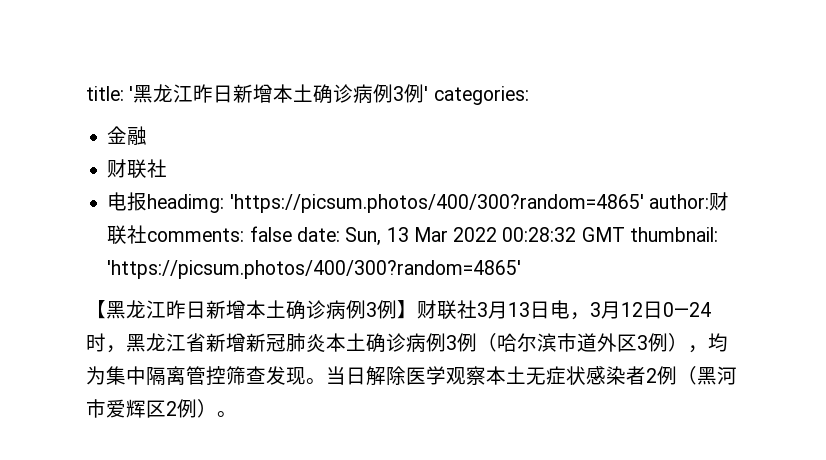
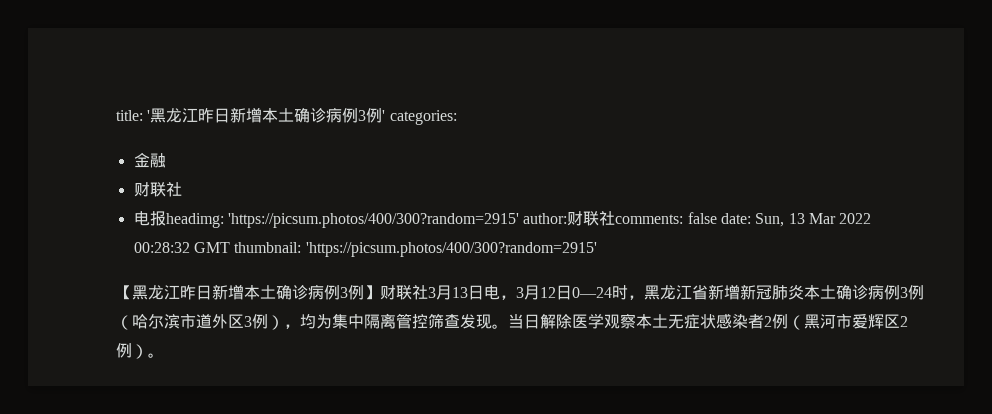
- 电报headimg: 'https://picsum.photos/400/300?random=4865' author:财联社comments: false date: Sun, 13 Mar 2022 00:28:32 GMT thumbnail: 'https://picsum.photos/400/300?random=4865'
+ 电报headimg: 'https://picsum.photos/400/300?random=2915' author:财联社comments: false date: Sun, 13 Mar 2022 00:28:32 GMT thumbnail: 'https://picsum.photos/400/300?random=2915'

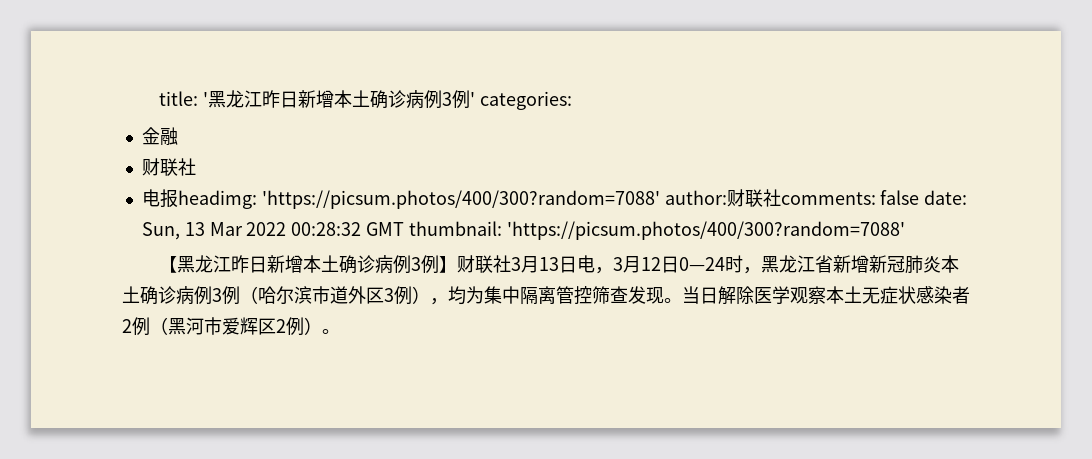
- 电报headimg: 'https://picsum.photos/400/300?random=2915' author:财联社comments: false date: Sun, 13 Mar 2022 00:28:32 GMT thumbnail: 'https://picsum.photos/400/300?random=2915'
+ 电报headimg: 'https://picsum.photos/400/300?random=7088' author:财联社comments: false date: Sun, 13 Mar 2022 00:28:32 GMT thumbnail: 'https://picsum.photos/400/300?random=7088'

